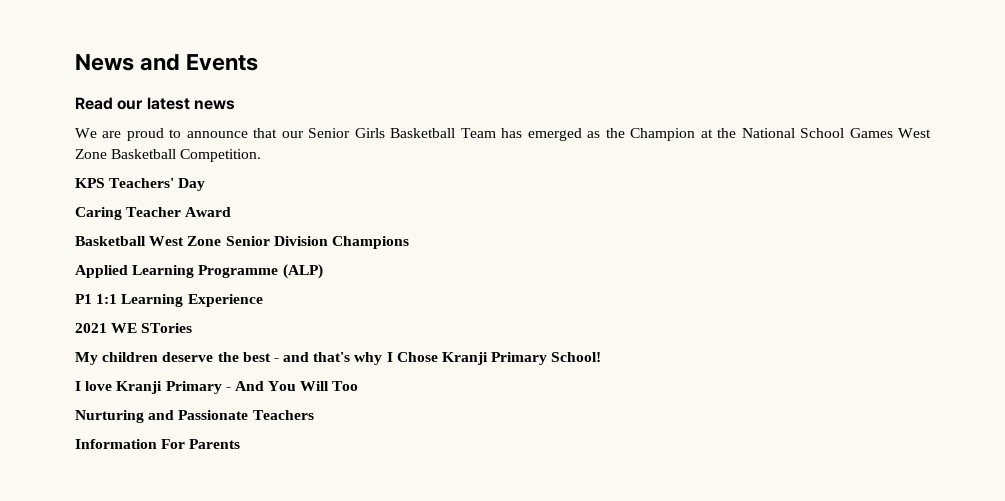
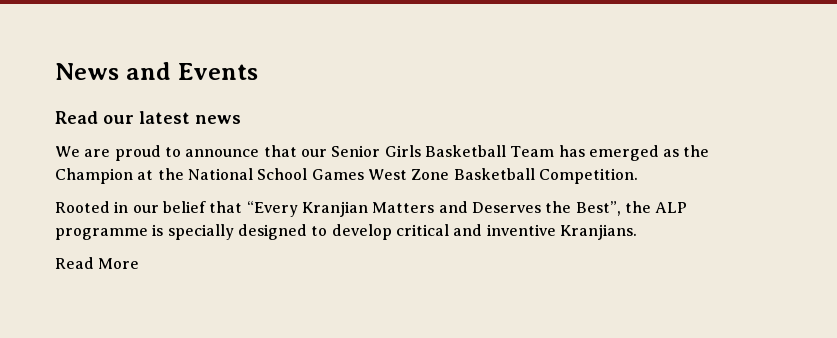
- KPS Teachers' Day
- Caring Teacher Award
- Basketball West Zone Senior Division Champions
- Applied Learning Programme (ALP)
- P1 1:1 Learning Experience
- 2021 WE STories
- My children deserve the best - and that's why I Chose Kranji Primary School!
- I love Kranji Primary - And You Will Too
- Nurturing and Passionate Teachers
- Information For Parents
+ Rooted in our belief that “Every Kranjian Matters and Deserves the Best”, the ALP programme is specially designed to develop critical and inventive Kranjians.
+ Read More

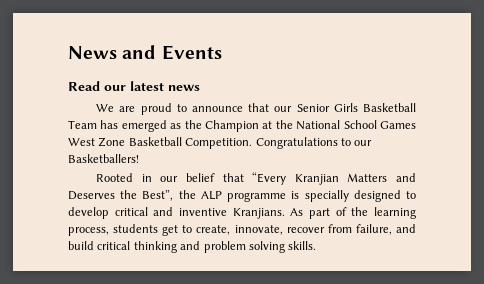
+ Congratulations to our Basketballers!
- Rooted in our belief that “Every Kranjian Matters and Deserves the Best”, the ALP programme is specially designed to develop critical and inventive Kranjians.
- Read More
+ Rooted in our belief that “Every Kranjian Matters and Deserves the Best”, the ALP programme is specially designed to develop critical and inventive Kranjians. As part of the learning process, students get to create, innovate, recover from failure, and build critical thinking and problem solving skills.

